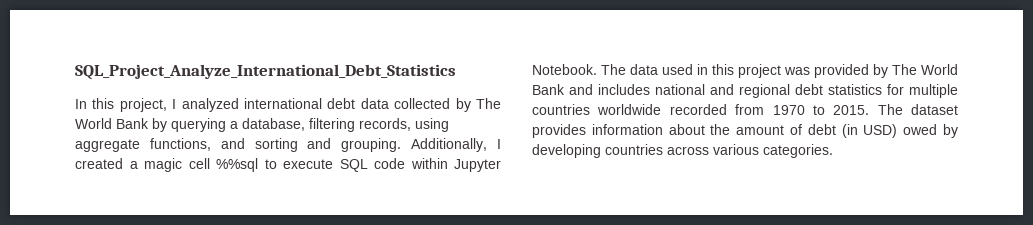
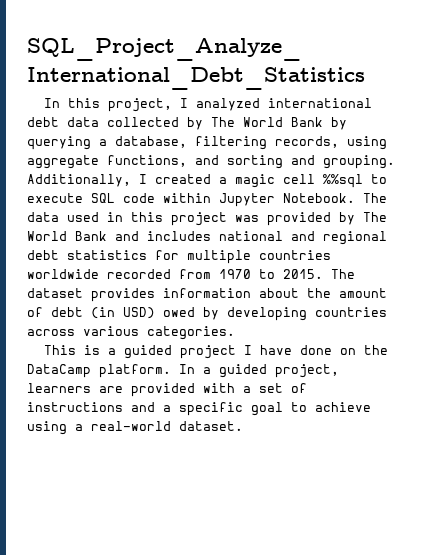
+ This is a guided project I have done on the DataCamp platform. In a guided project, learners are provided with a set of instructions and a specific goal to achieve using a real-world dataset.

